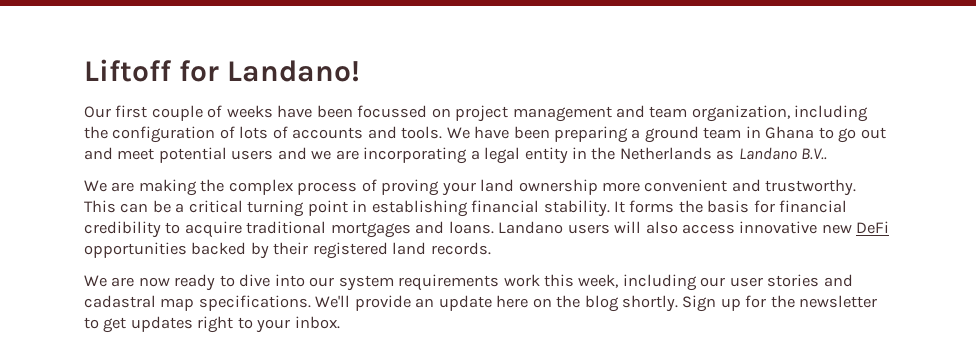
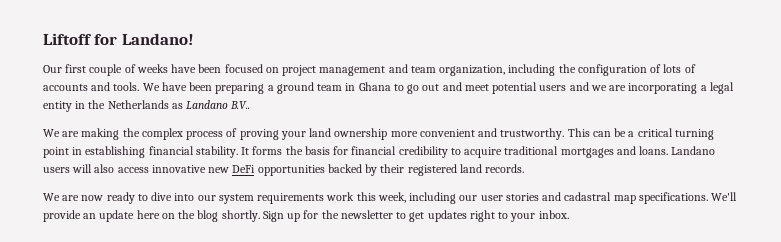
- Our first couple of weeks have been focussed on project management and team organization, including the configuration of lots of accounts and tools.
+ Our first couple of weeks have been focused on project management and team organization, including the configuration of lots of accounts and tools.

